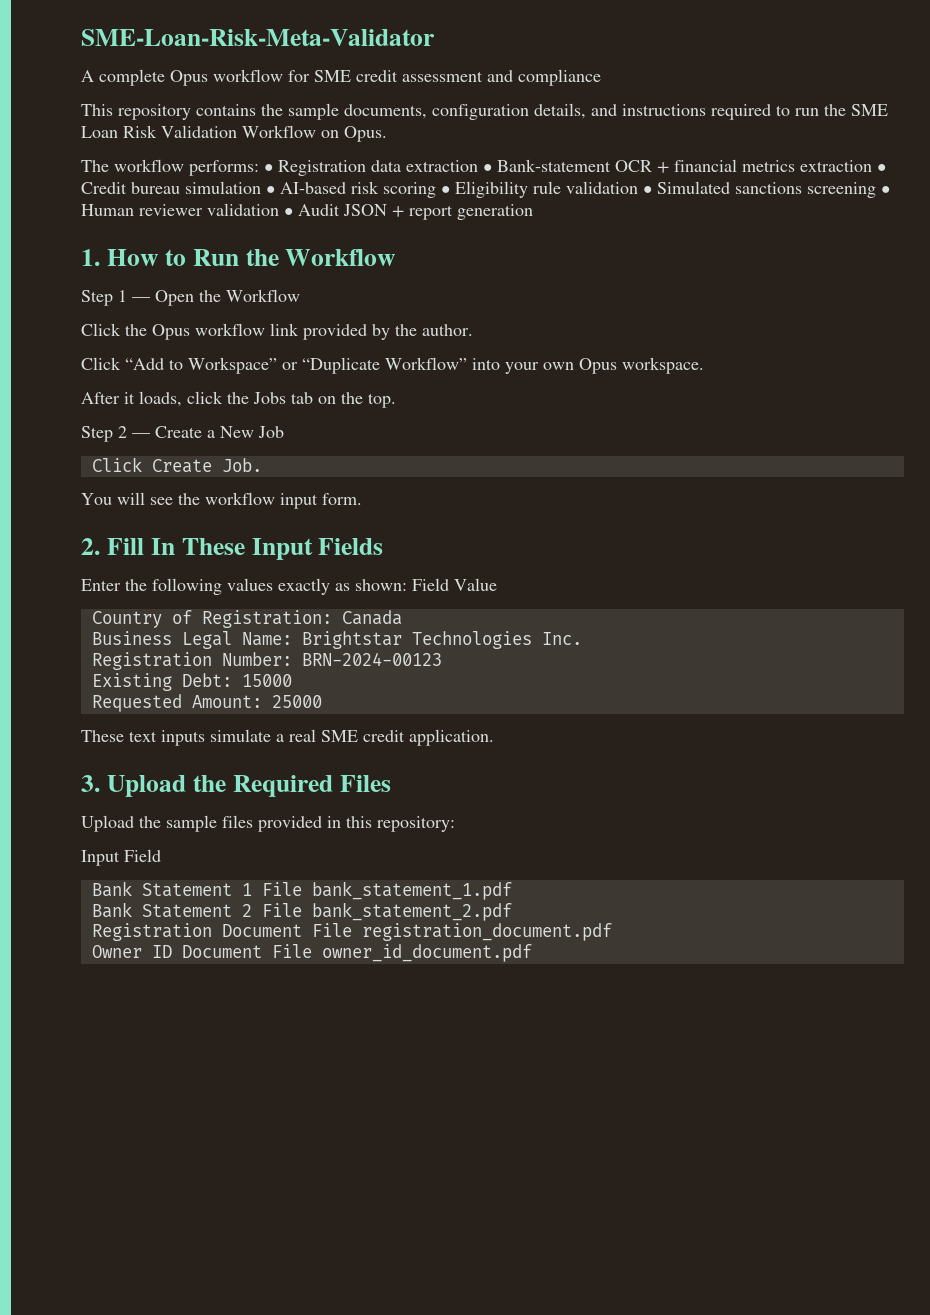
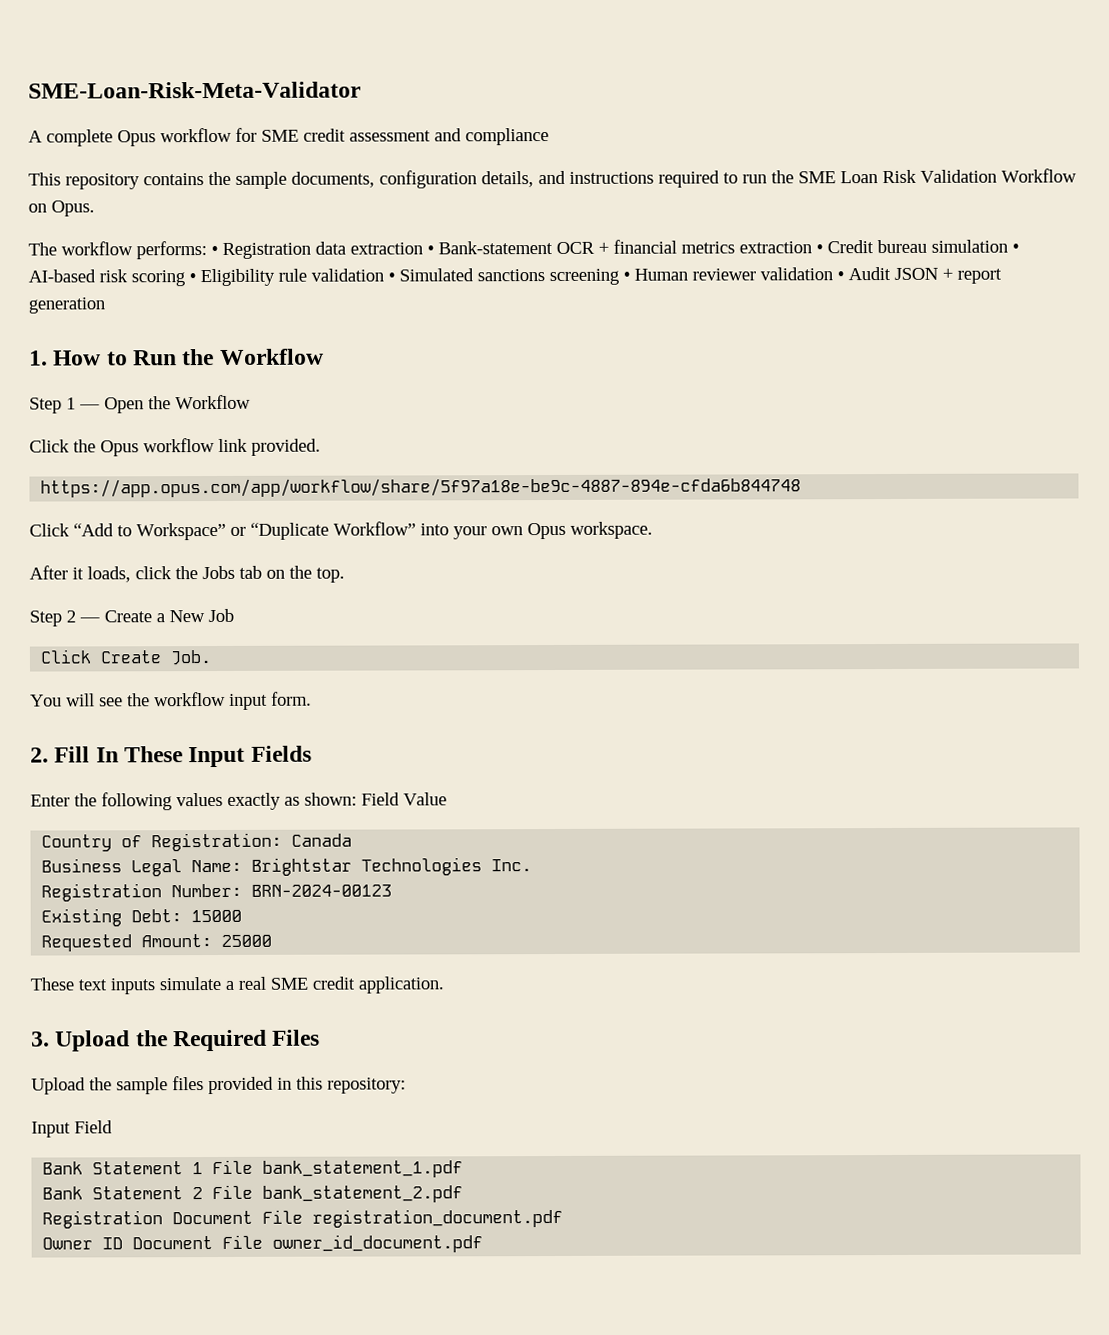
- Click the Opus workflow link provided by the author.
+ Click the Opus workflow link provided.
+ https://app.opus.com/app/workflow/share/5f97a18e-be9c-4887-894e-cfda6b844748

